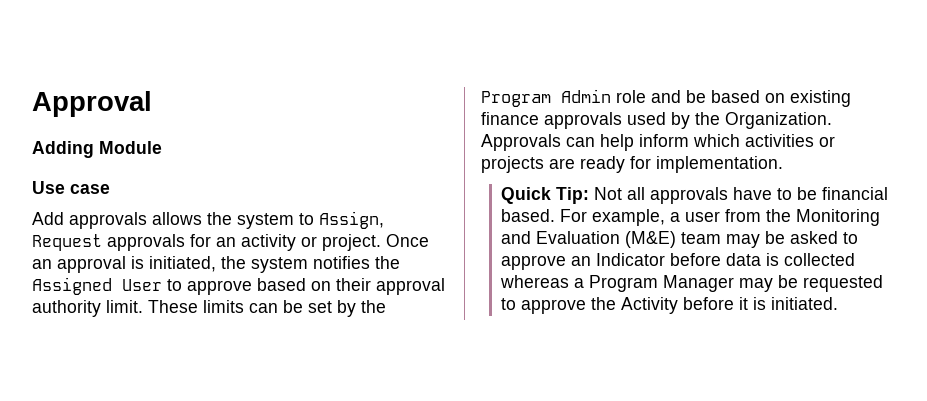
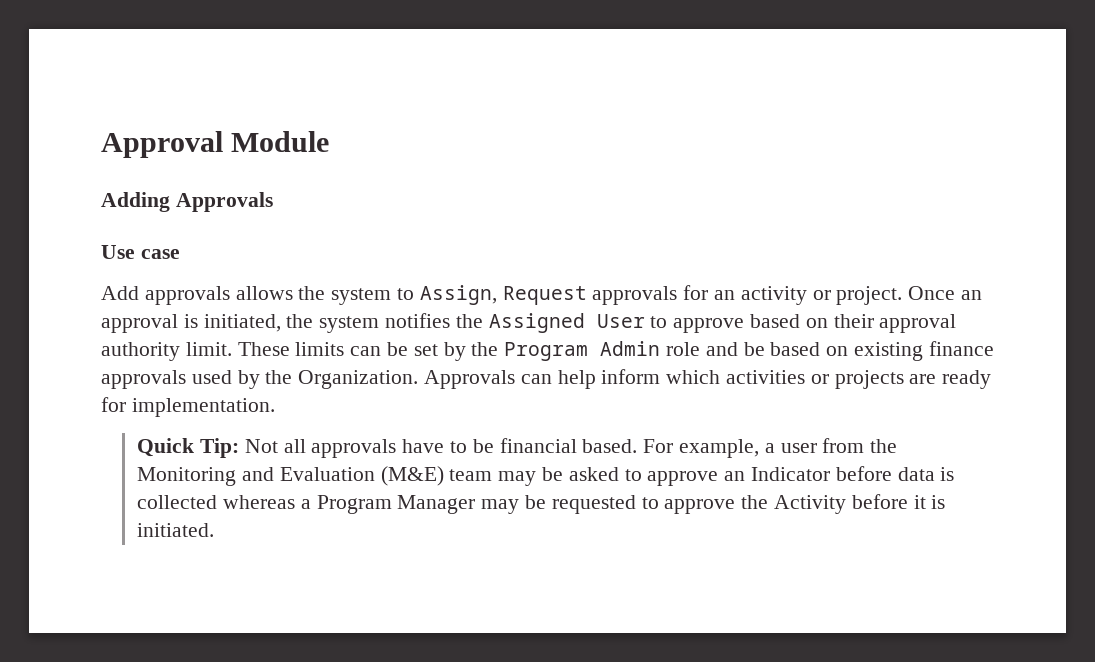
- Approval
+ Approval Module
- Adding Module
+ Adding Approvals

